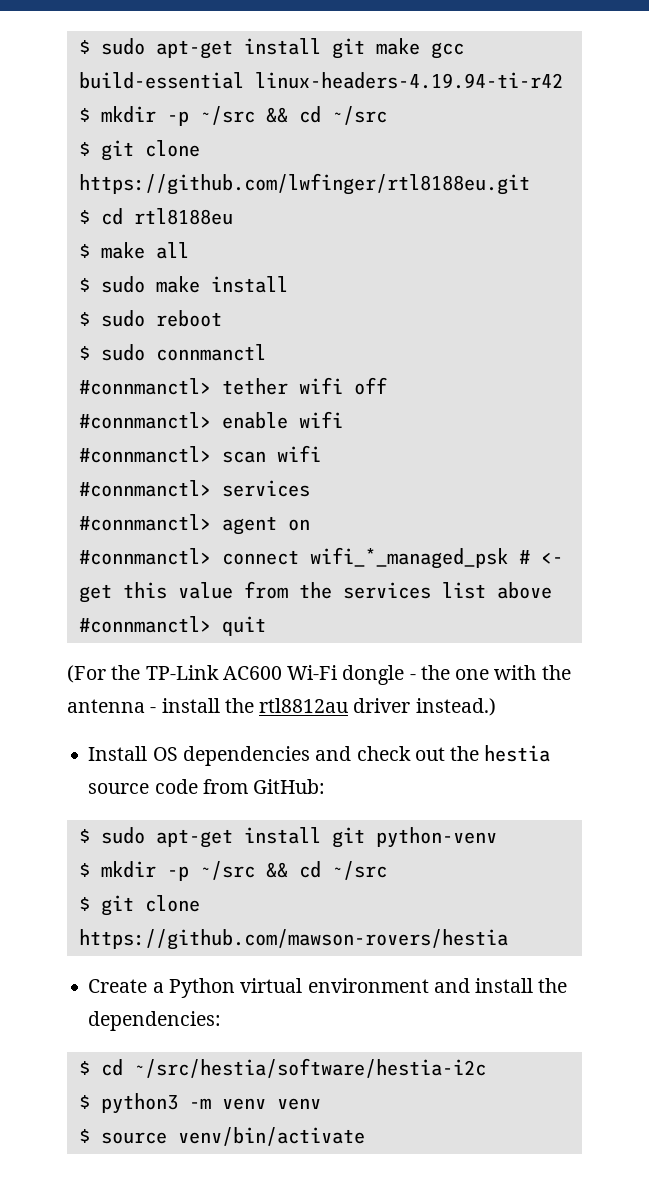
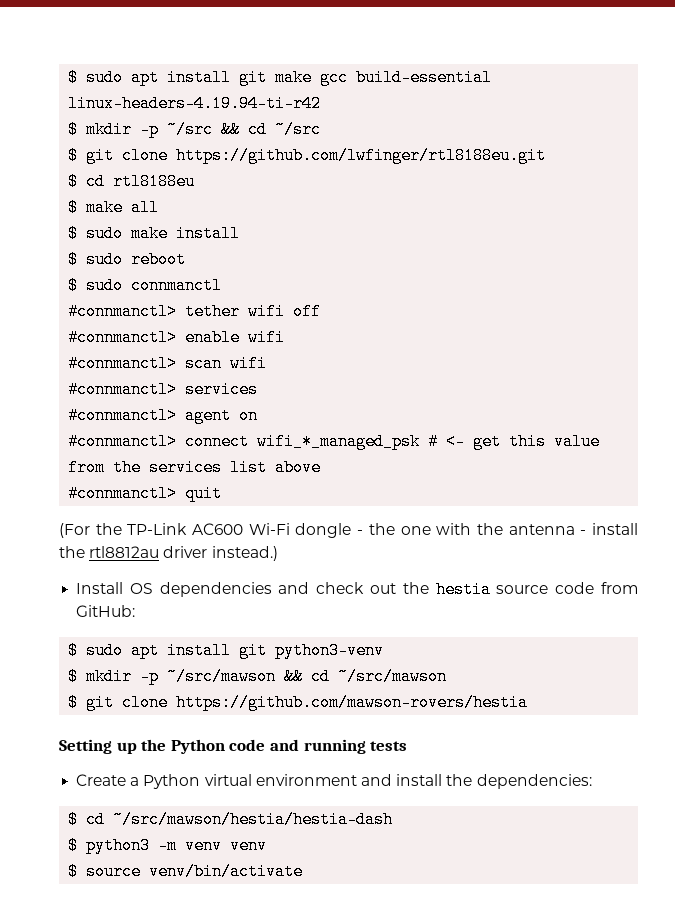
- $ sudo apt-get install git make gcc build-essential linux-headers-4.19.94-ti-r42
+ $ sudo apt install git make gcc build-essential linux-headers-4.19.94-ti-r42
- $ sudo apt-get install git python-venv
- $ mkdir -p ~/src && cd ~/src
+ $ sudo apt install git python3-venv
+ $ mkdir -p ~/src/mawson && cd ~/src/mawson
+ Setting up the Python code and running tests
- $ cd ~/src/hestia/software/hestia-i2c
+ $ cd ~/src/mawson/hestia/hestia-dash

